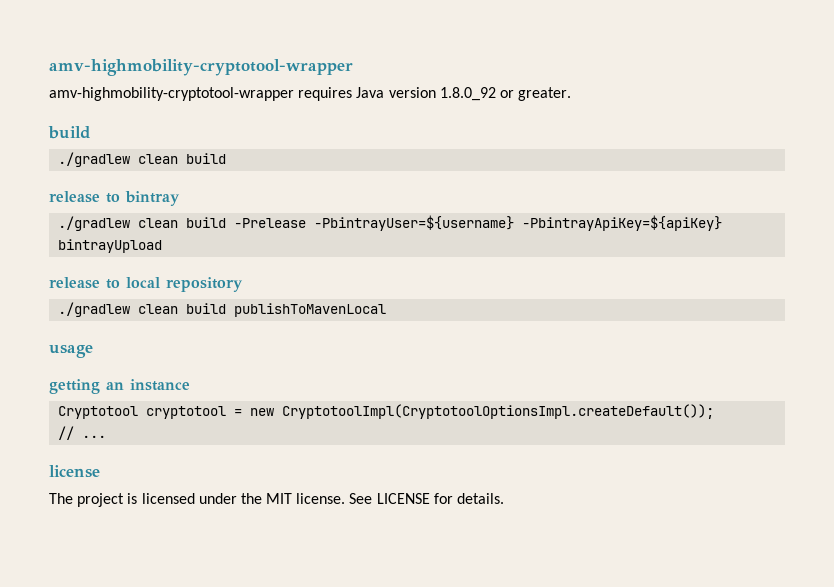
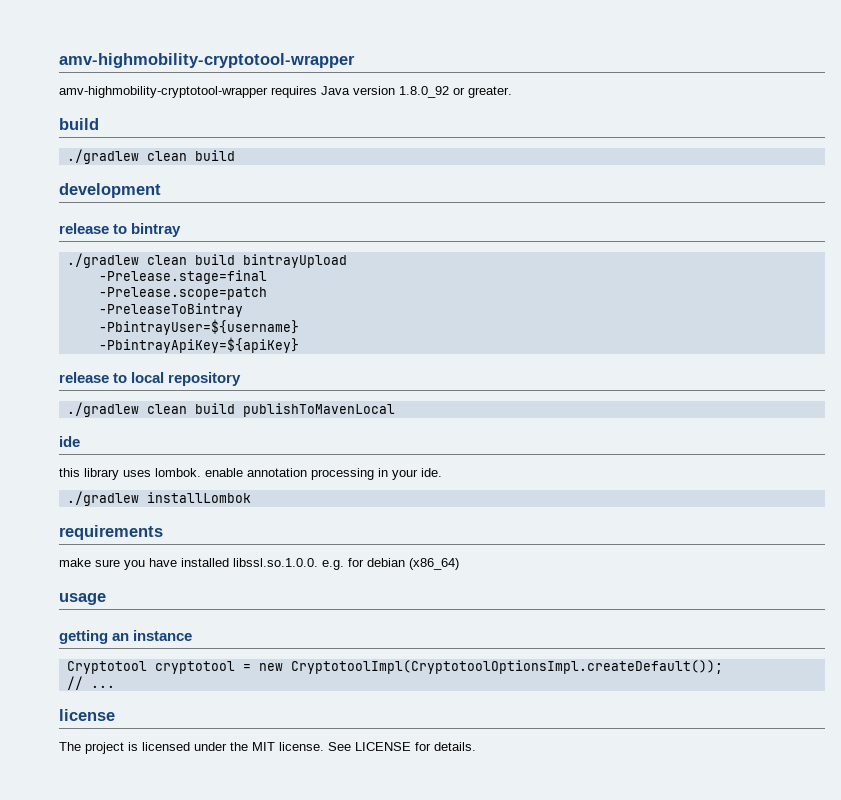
+ development
- ./gradlew clean build -Prelease -PbintrayUser=${username} -PbintrayApiKey=${apiKey} bintrayUpload
+ ./gradlew clean build bintrayUpload
+ -Prelease.stage=final
+ -Prelease.scope=patch
+ -PreleaseToBintray
+ -PbintrayUser=${username}
+ -PbintrayApiKey=${apiKey}
+ ide
+ this library uses lombok. enable annotation processing in your ide.
+ ./gradlew installLombok
+ requirements
+ make sure you have installed libssl.so.1.0.0. e.g. for debian (x86_64)

